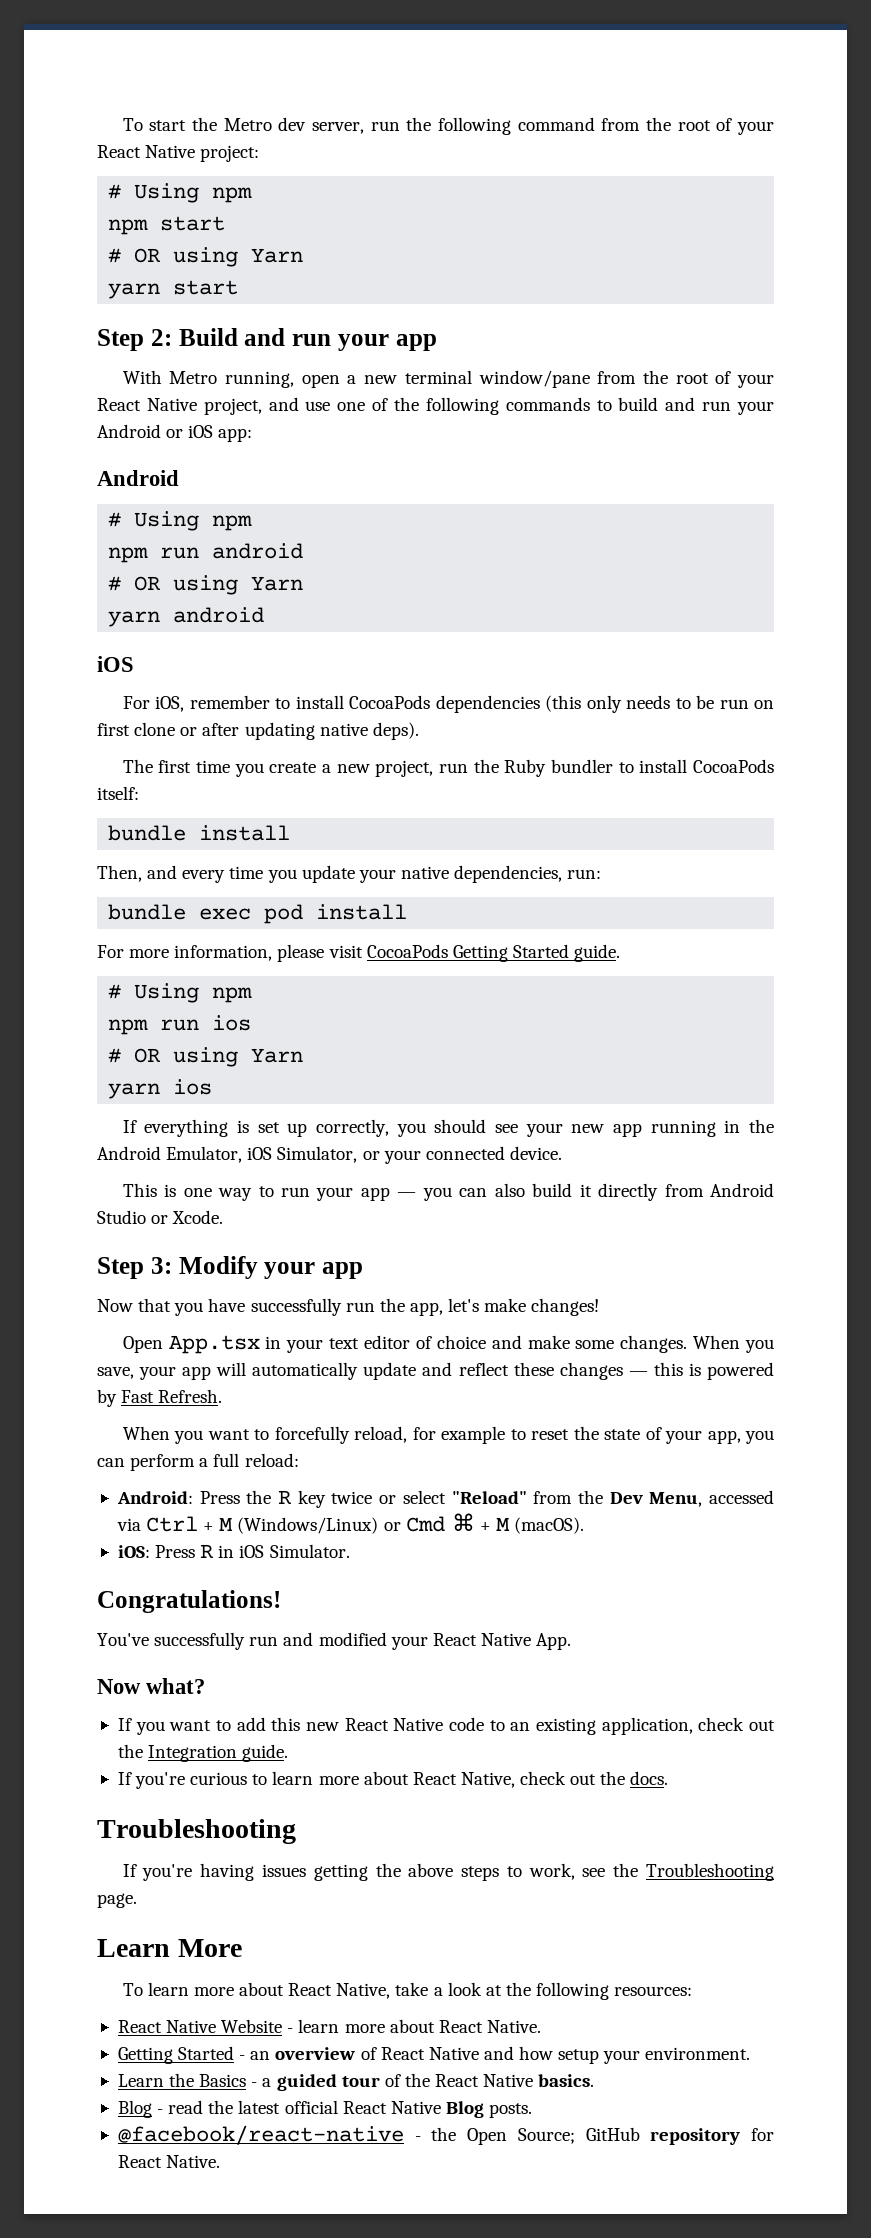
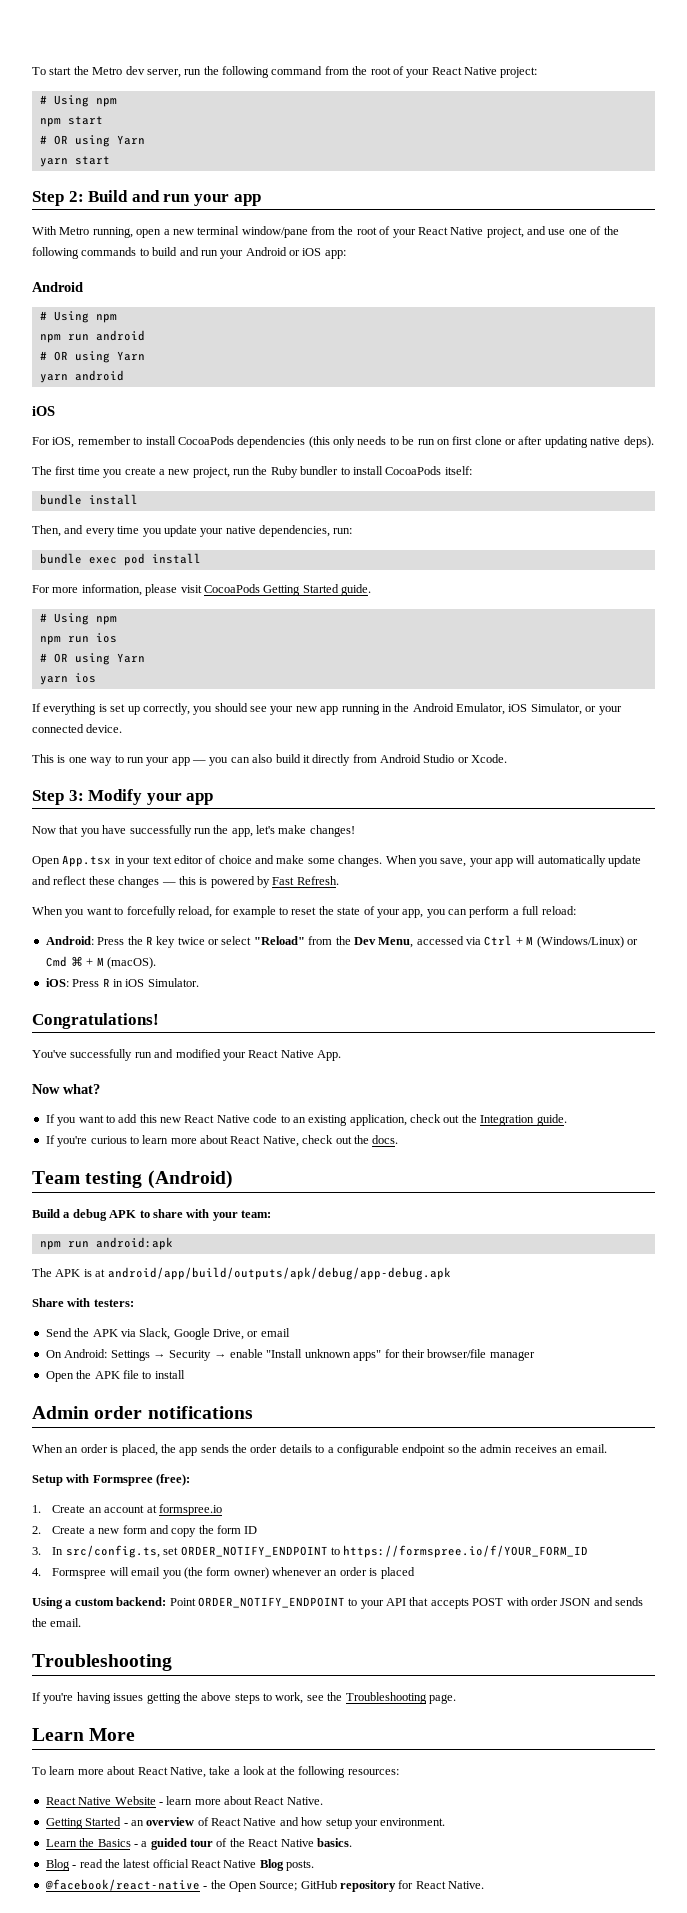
+ Team testing (Android)
+ Build a debug APK to share with your team:
+ npm run android:apk
+ The APK is at android/app/build/outputs/apk/debug/app-debug.apk
+ Share with testers:
+ Send the APK via Slack, Google Drive, or email
+ On Android: Settings → Security → enable "Install unknown apps" for their browser/file manager
+ Open the APK file to install
+ Admin order notifications
+ When an order is placed, the app sends the order details to a configurable endpoint so the admin receives an email.
+ Setup with Formspree (free):
+ 1. Create an account at formspree.io
+ 2. Create a new form and copy the form ID
+ 3. In src/config.ts, set ORDER_NOTIFY_ENDPOINT to https://formspree.io/f/YOUR_FORM_ID
+ 4. Formspree will email you (the form owner) whenever an order is placed
+ Using a custom backend: Point ORDER_NOTIFY_ENDPOINT to your API that accepts POST with order JSON and sends the email.

